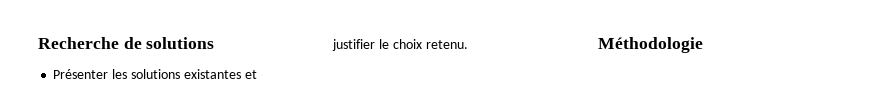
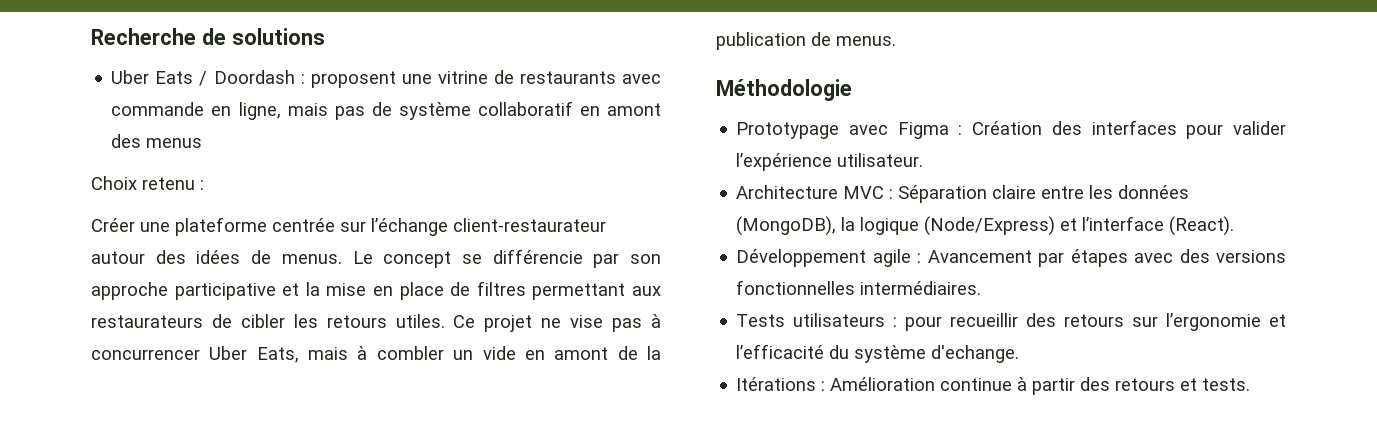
- Présenter les solutions existantes et justifier le choix retenu.
+ Uber Eats / Doordash : proposent une vitrine de restaurants avec commande en ligne, mais pas de système collaboratif en amont des menus
+ Choix retenu :
+ Créer une plateforme centrée sur l’échange client-restaurateur autour des idées de menus. Le concept se différencie par son approche participative et la mise en place de filtres permettant aux restaurateurs de cibler les retours utiles. Ce projet ne vise pas à concurrencer Uber Eats, mais à combler un vide en amont de la publication de menus.
  Méthodologie
+ Prototypage avec Figma : Création des interfaces pour valider l’expérience utilisateur.
+ Architecture MVC : Séparation claire entre les données (MongoDB), la logique (Node/Express) et l’interface (React).
+ Développement agile : Avancement par étapes avec des versions fonctionnelles intermédiaires.
+ Tests utilisateurs : pour recueillir des retours sur l’ergonomie et l’efficacité du système d'echange.
+ Itérations : Amélioration continue à partir des retours et tests.

